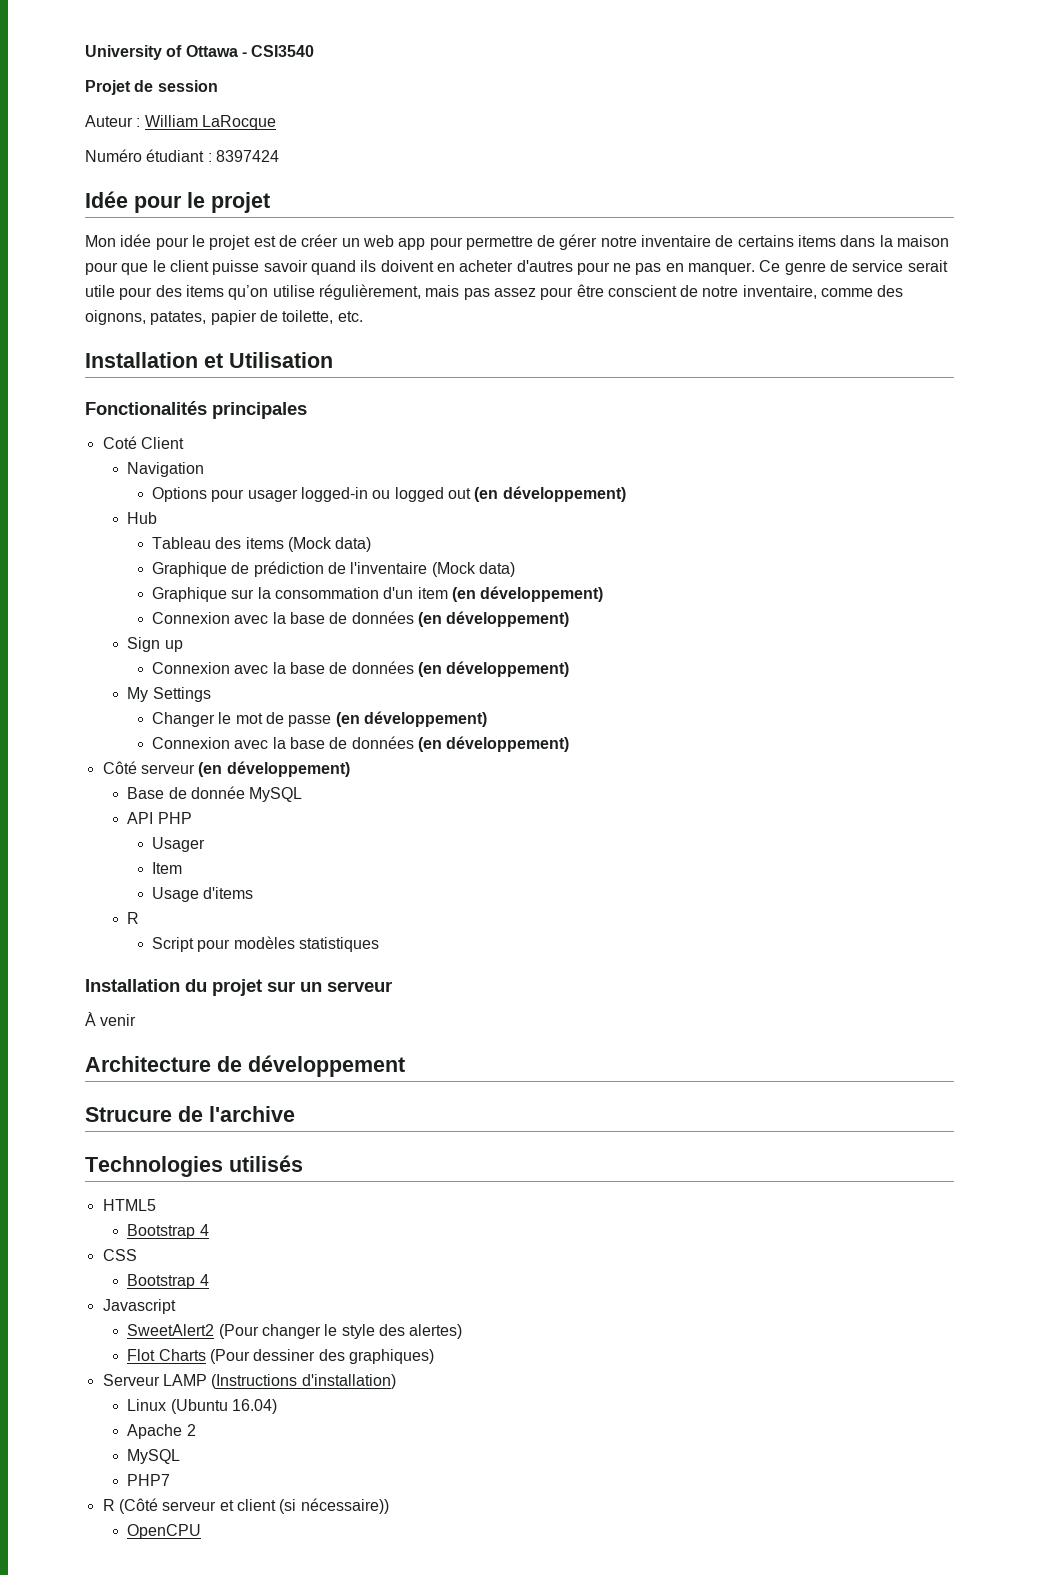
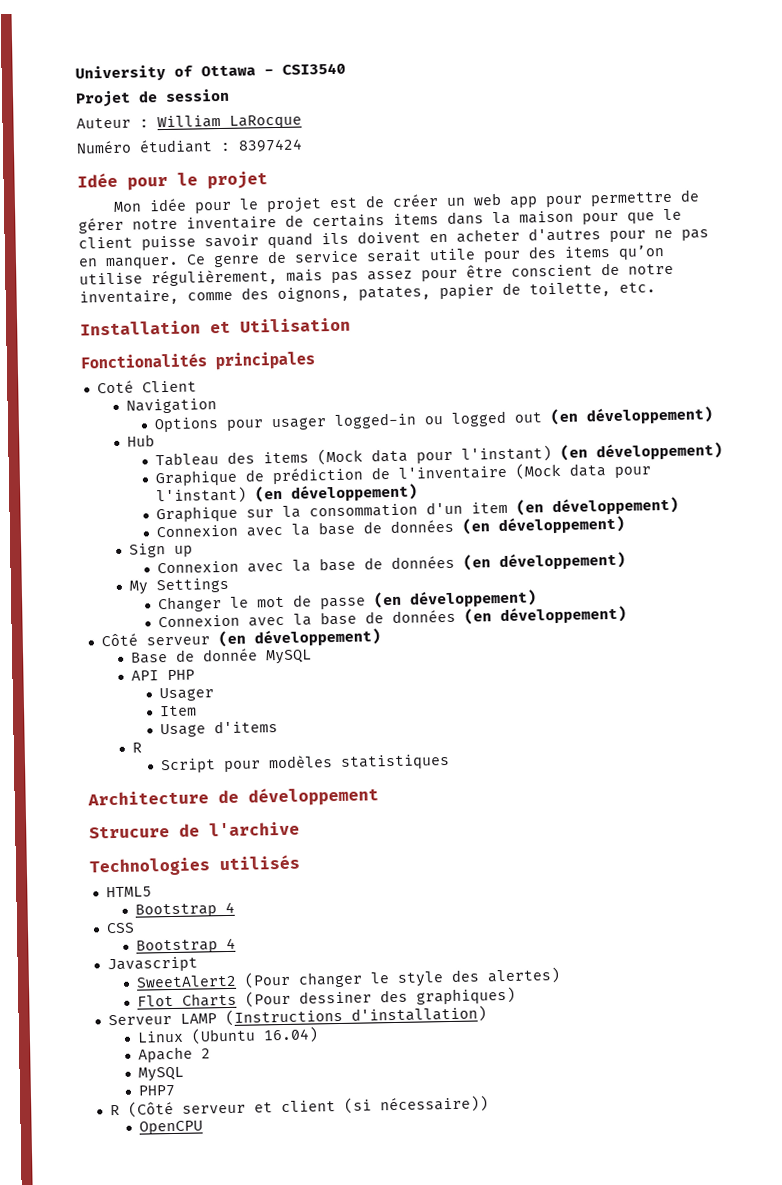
- Tableau des items (Mock data)
+ Tableau des items (Mock data pour l'instant) (en développement)
- Graphique de prédiction de l'inventaire (Mock data)
+ Graphique de prédiction de l'inventaire (Mock data pour l'instant) (en développement)
- Installation du projet sur un serveur
- À venir

